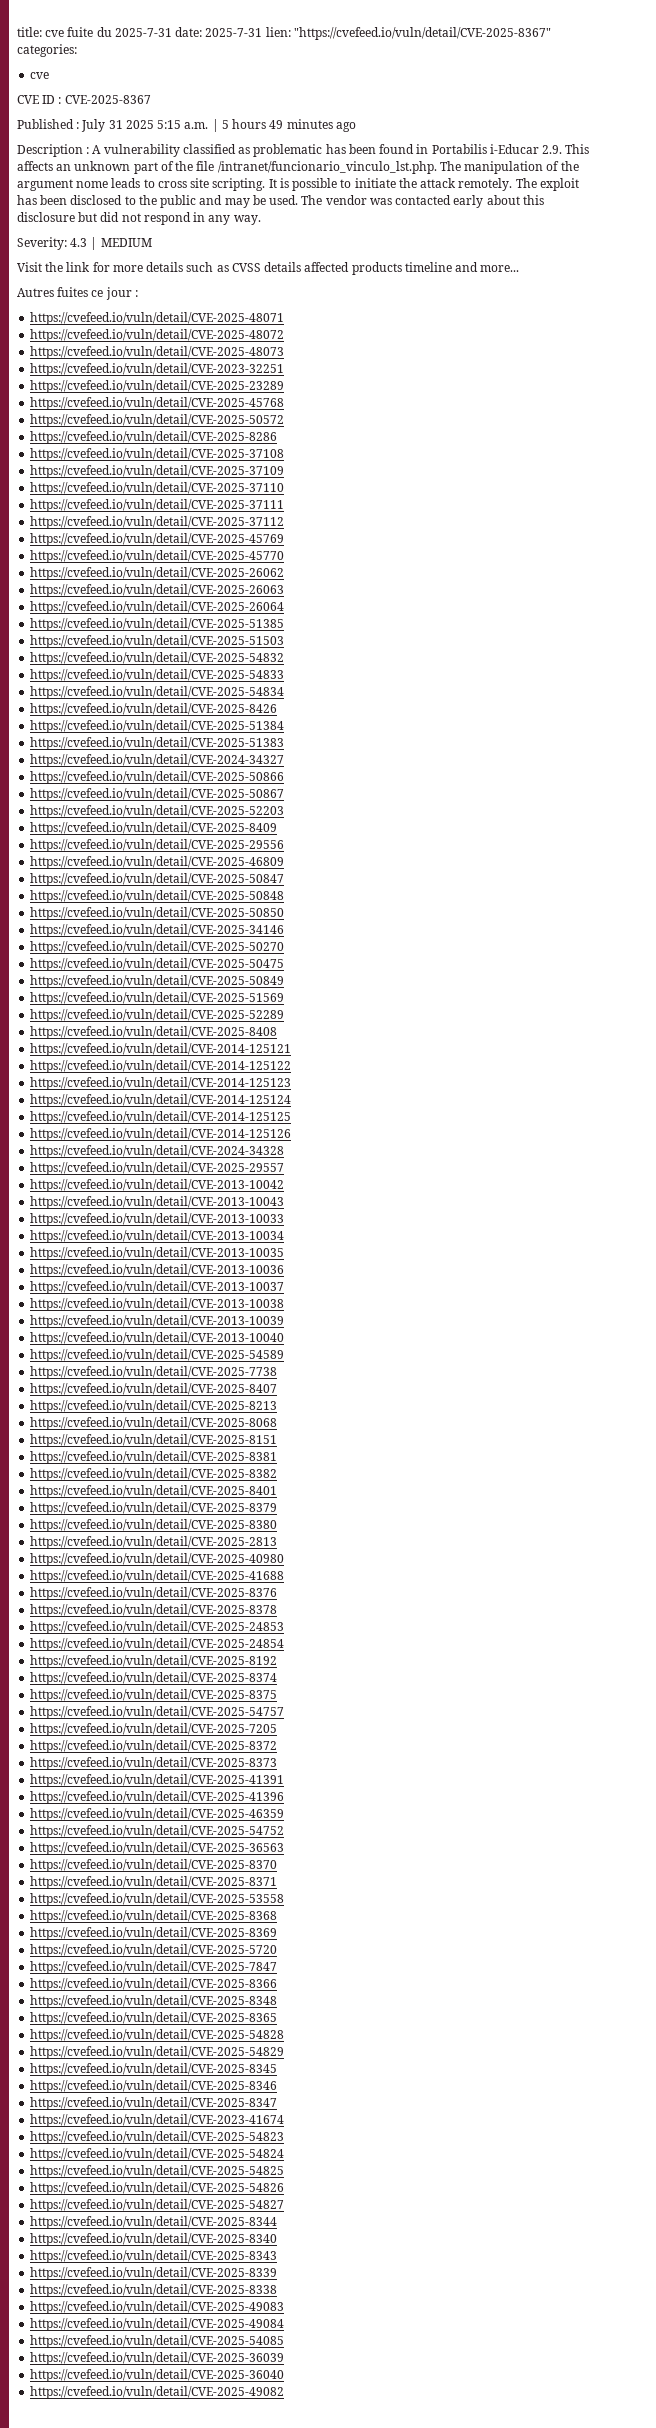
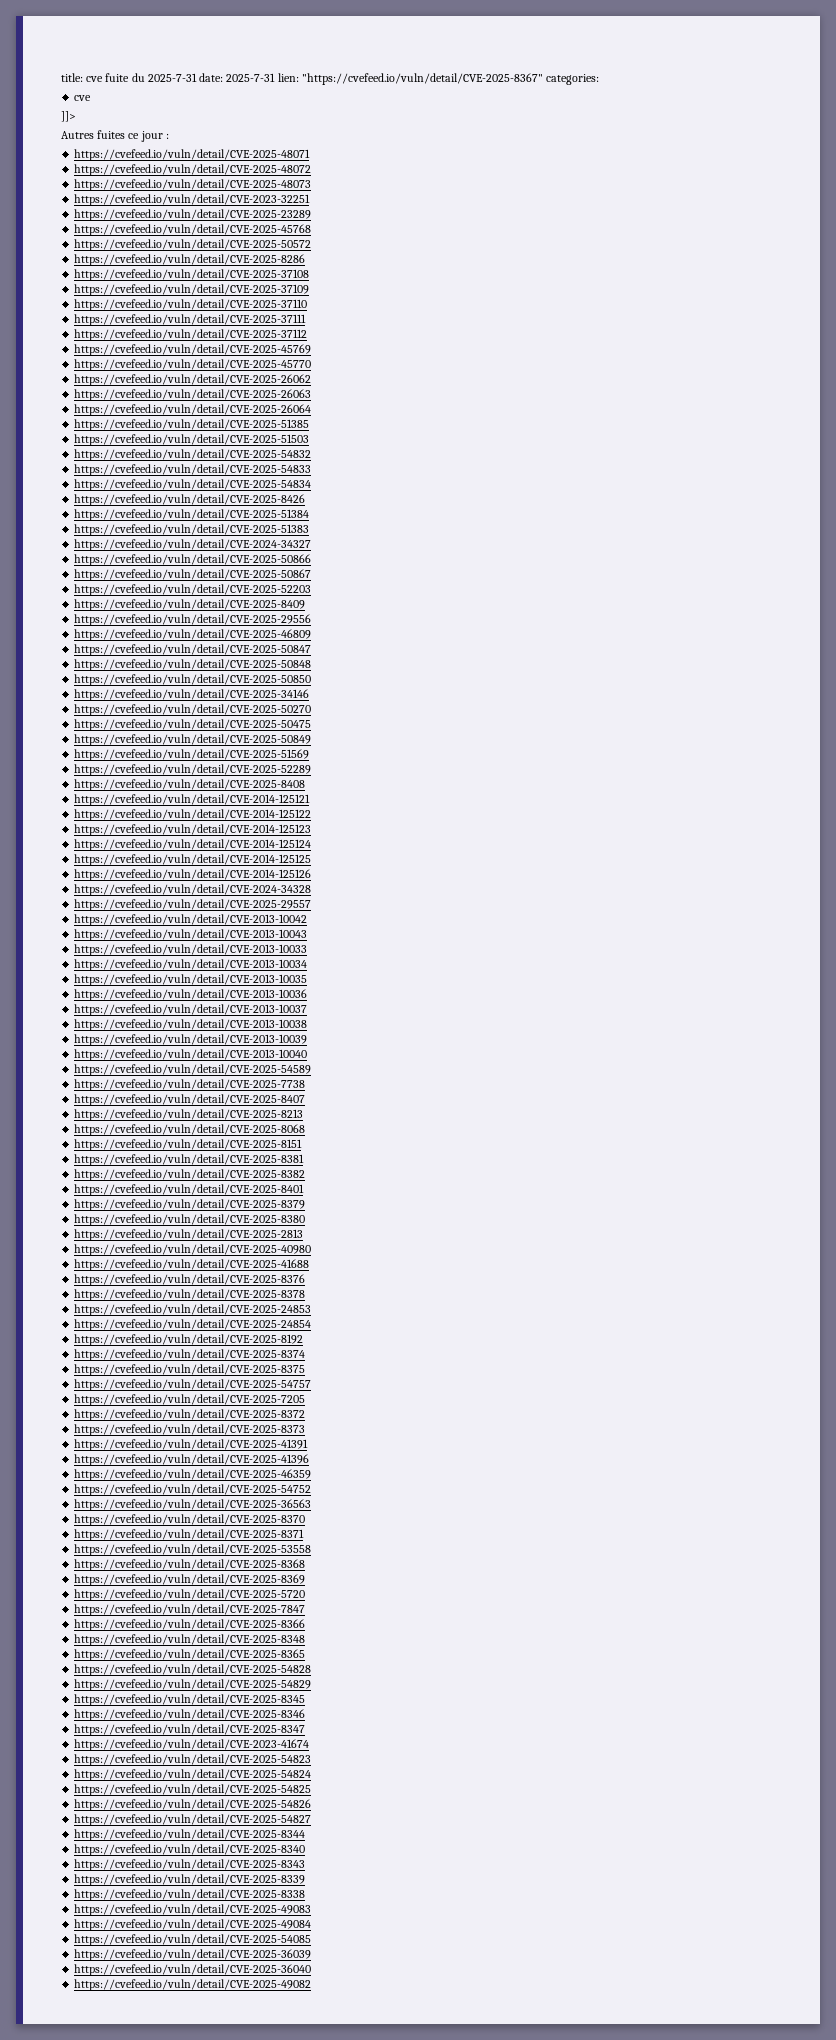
- CVE ID : CVE-2025-8367
- Published : July 31 2025 5:15 a.m. | 5 hours 49 minutes ago
- Description : A vulnerability classified as problematic has been found in Portabilis i-Educar 2.9. This affects an unknown part of the file /intranet/funcionario_vinculo_lst.php. The manipulation of the argument nome leads to cross site scripting. It is possible to initiate the attack remotely. The exploit has been disclosed to the public and may be used. The vendor was contacted early about this disclosure but did not respond in any way.
- Severity: 4.3 | MEDIUM
- Visit the link for more details such as CVSS details affected products timeline and more...
+ ]]>

